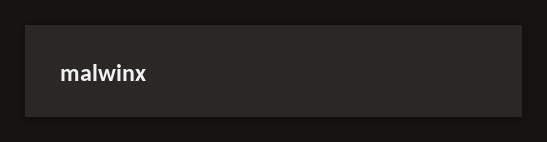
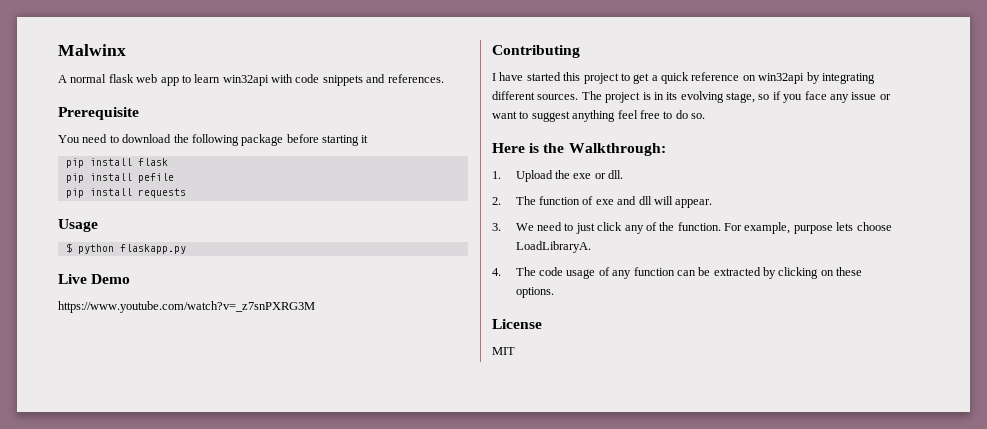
- malwinx
+ Malwinx
+ A normal flask web app to learn win32api with code snippets and references.
+ Prerequisite
+ You need to download the following package before starting it
+ pip install flask
+ pip install pefile
+ pip install requests
+ Usage
+ $ python flaskapp.py
+ Live Demo
+ https://www.youtube.com/watch?v=_z7snPXRG3M
+ Contributing
+ I have started this project to get a quick reference on win32api by integrating different sources. The project is in its evolving stage, so if you face any issue or want to suggest anything feel free to do so.
+ Here is the Walkthrough:
+ 1. Upload the exe or dll.
+ 2. The function of exe and dll will appear.
+ 3. We need to just click any of the function. For example, purpose lets choose LoadLibraryA.
+ 4. The code usage of any function can be extracted by clicking on these options.
+ License
+ MIT

